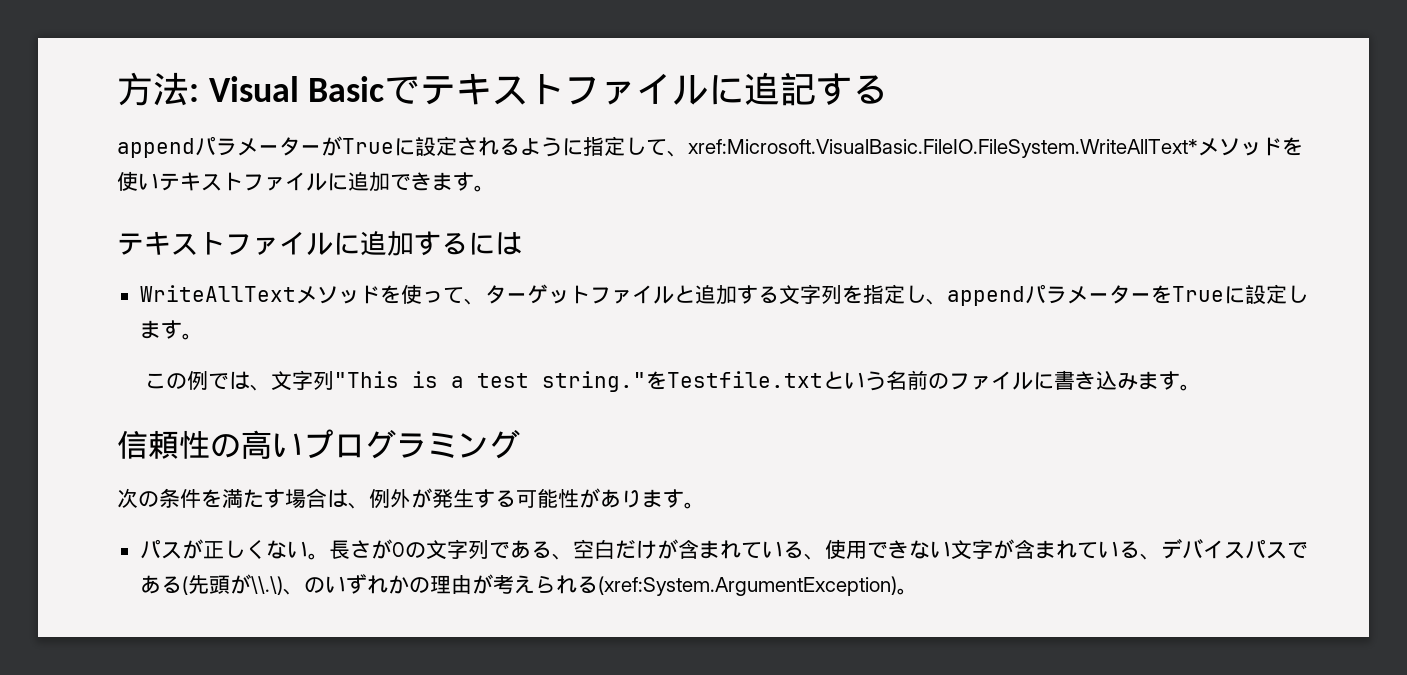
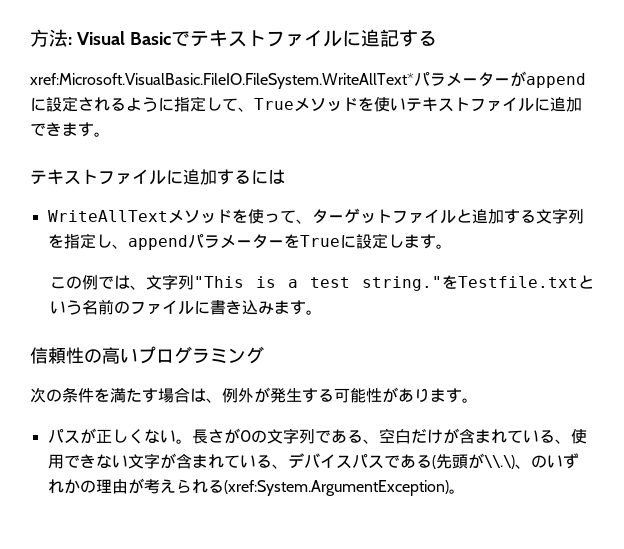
- appendパラメーターがTrueに設定されるように指定して、xref:Microsoft.VisualBasic.FileIO.FileSystem.WriteAllText*メソッドを使いテキストファイルに追加できます。
+ xref:Microsoft.VisualBasic.FileIO.FileSystem.WriteAllText*パラメーターがappendに設定されるように指定して、Trueメソッドを使いテキストファイルに追加できます。

